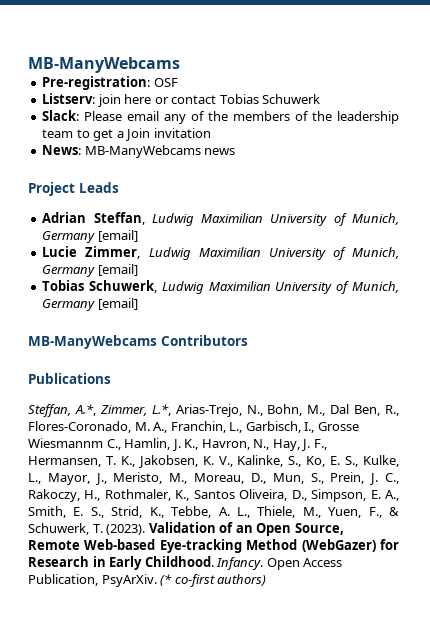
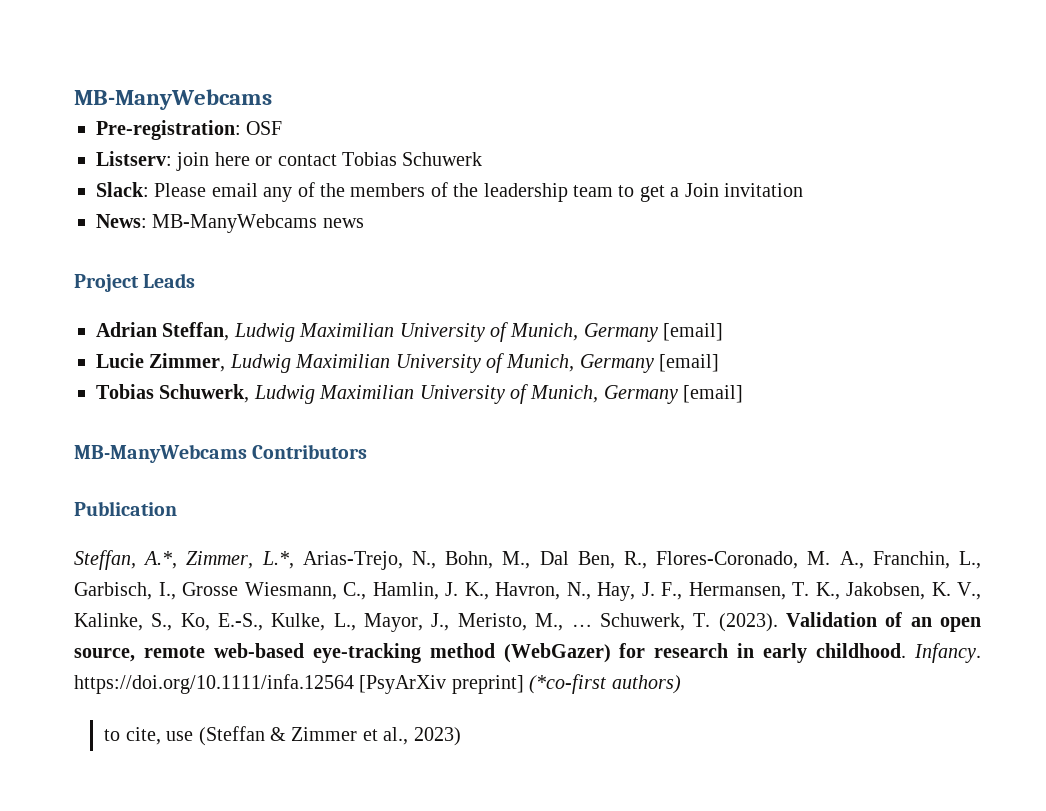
- Publications
+ Publication
- Steffan, A.*, Zimmer, L.*, Arias-Trejo, N., Bohn, M., Dal Ben, R., Flores-Coronado, M. A., Franchin, L., Garbisch, I., Grosse Wiesmannm C., Hamlin, J. K., Havron, N., Hay, J. F., Hermansen, T. K., Jakobsen, K. V., Kalinke, S., Ko, E. S., Kulke, L., Mayor, J., Meristo, M., Moreau, D., Mun, S., Prein, J. C., Rakoczy, H., Rothmaler, K., Santos Oliveira, D., Simpson, E. A., Smith, E. S., Strid, K., Tebbe, A. L., Thiele, M., Yuen, F., & Schuwerk, T. (2023).
+ Steffan, A.*, Zimmer, L.*, Arias-Trejo, N., Bohn, M., Dal Ben, R., Flores-Coronado, M. A., Franchin, L., Garbisch, I., Grosse Wiesmann, C., Hamlin, J. K., Havron, N., Hay, J. F., Hermansen, T. K., Jakobsen, K. V., Kalinke, S., Ko, E.-S., Kulke, L., Mayor, J., Meristo, M., … Schuwerk, T. (2023).
- Validation of an Open Source, Remote Web-based Eye-tracking Method (WebGazer) for Research in Early Childhood. Infancy. Open Access Publication, PsyArXiv. (* co-first authors)
+ Validation of an open source, remote web-based eye-tracking method (WebGazer) for research in early childhood. Infancy. https://doi.org/10.1111/infa.12564 [PsyArXiv preprint] (*co-first authors)
+ to cite, use (Steffan & Zimmer et al., 2023)

